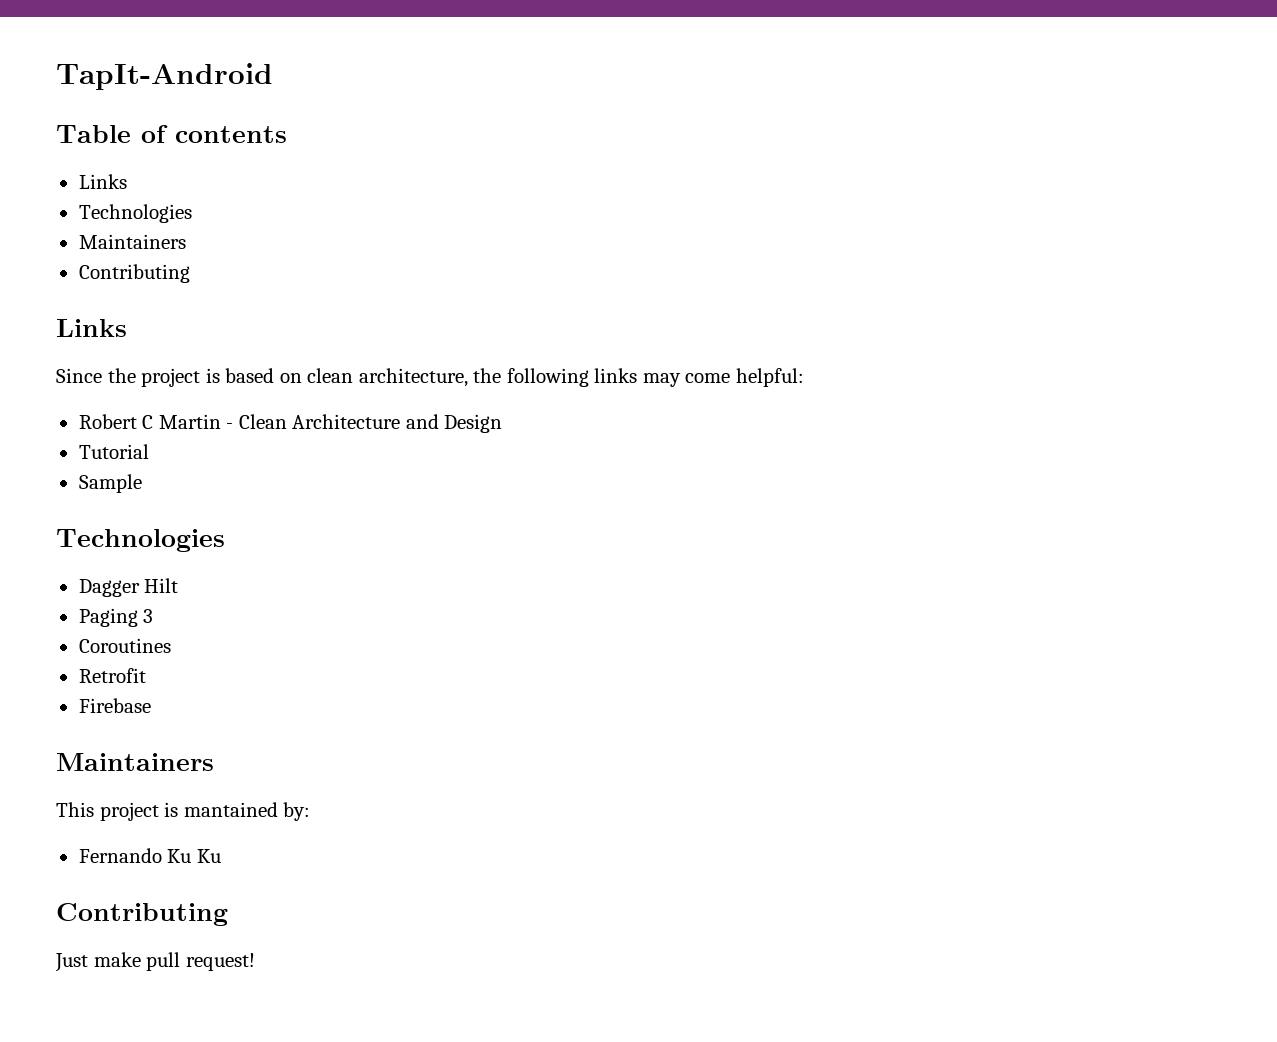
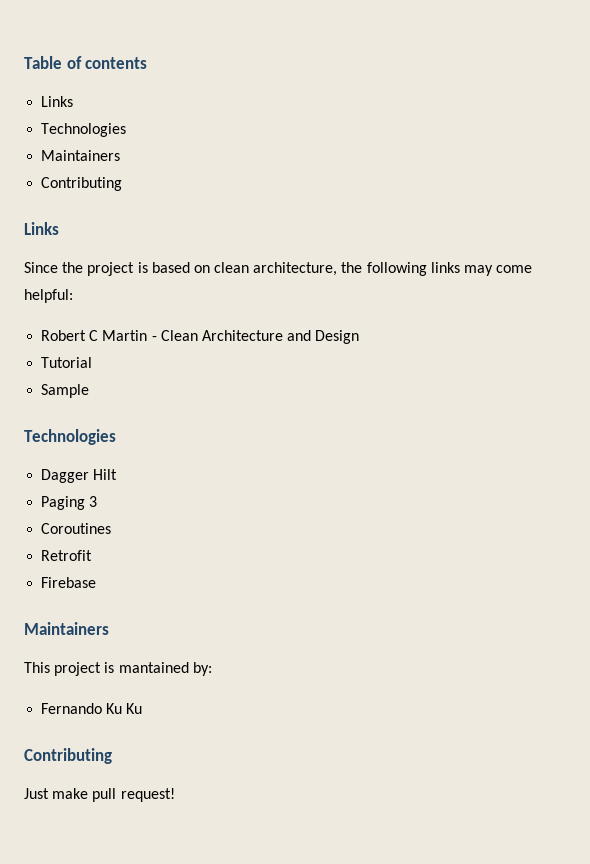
- TapIt-Android

